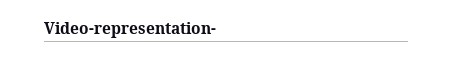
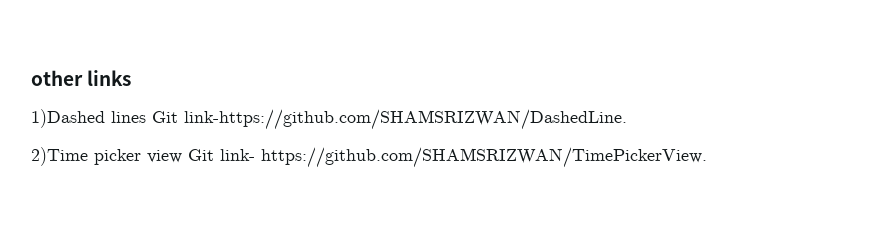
- Video-representation-
+ other links
+ 1)Dashed lines Git link-https://github.com/SHAMSRIZWAN/DashedLine.
+ 2)Time picker view Git link- https://github.com/SHAMSRIZWAN/TimePickerView.

